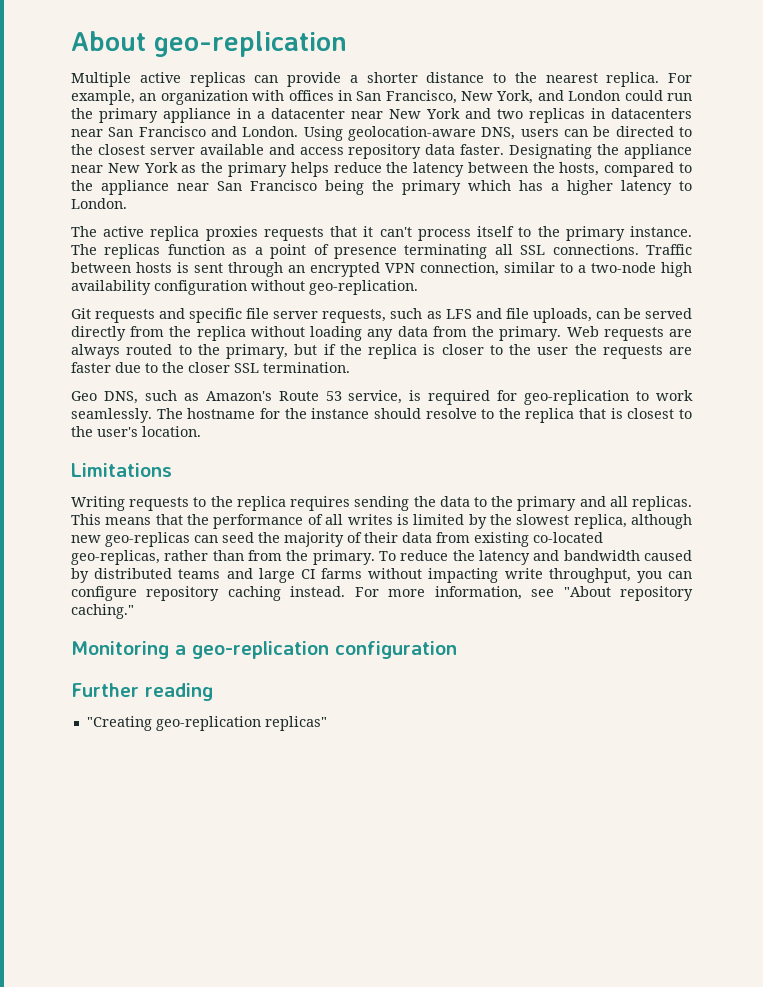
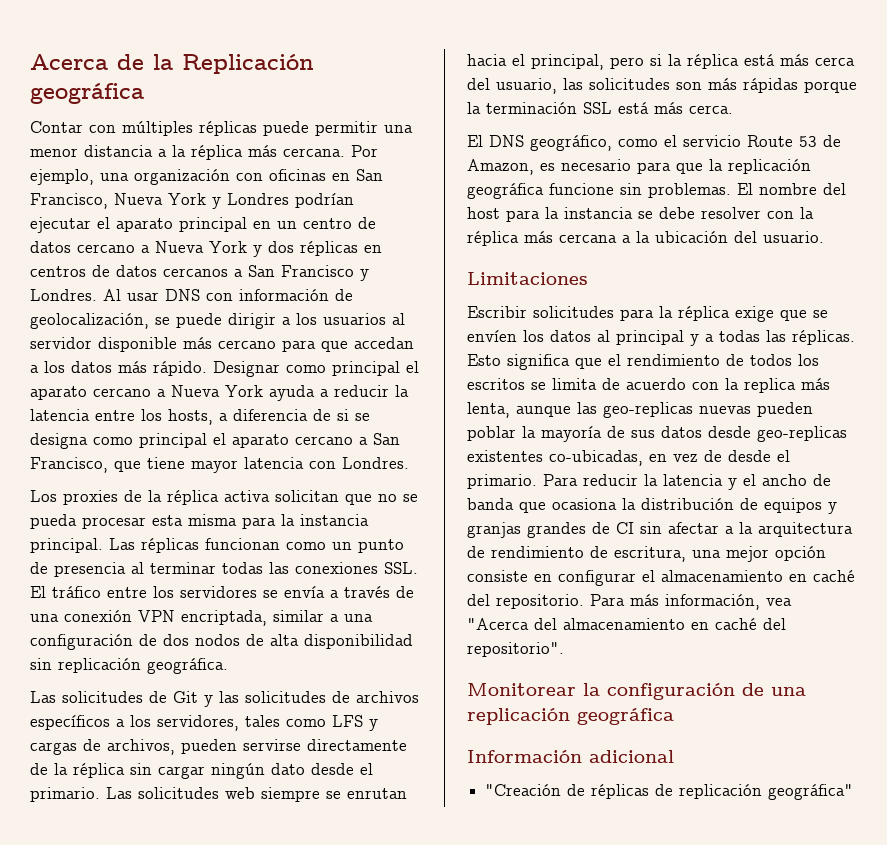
- About geo-replication
- Multiple active replicas can provide a shorter distance to the nearest replica. For example, an organization with offices in San Francisco, New York, and London could run the primary appliance in a datacenter near New York and two replicas in datacenters near San Francisco and London. Using geolocation-aware DNS, users can be directed to the closest server available and access repository data faster. Designating the appliance near New York as the primary helps reduce the latency between the hosts, compared to the appliance near San Francisco being the primary which has a higher latency to London.
- The active replica proxies requests that it can't process itself to the primary instance. The replicas function as a point of presence terminating all SSL connections. Traffic between hosts is sent through an encrypted VPN connection, similar to a two-node high availability configuration without geo-replication.
- Git requests and specific file server requests, such as LFS and file uploads, can be served directly from the replica without loading any data from the primary. Web requests are always routed to the primary, but if the replica is closer to the user the requests are faster due to the closer SSL termination.
- Geo DNS, such as Amazon's Route 53 service, is required for geo-replication to work seamlessly. The hostname for the instance should resolve to the replica that is closest to the user's location.
- Limitations
- Writing requests to the replica requires sending the data to the primary and all replicas. This means that the performance of all writes is limited by the slowest replica, although new geo-replicas can seed the majority of their data from existing co-located geo-replicas, rather than from the primary. To reduce the latency and bandwidth caused by distributed teams and large CI farms without impacting write throughput, you can configure repository caching instead. For more information, see "About repository caching."
- Monitoring a geo-replication configuration
- Further reading
- "Creating geo-replication replicas"
+ Acerca de la Replicación geográfica
+ Contar con múltiples réplicas puede permitir una menor distancia a la réplica más cercana. Por ejemplo, una organización con oficinas en San Francisco, Nueva York y Londres podrían ejecutar el aparato principal en un centro de datos cercano a Nueva York y dos réplicas en centros de datos cercanos a San Francisco y Londres. Al usar DNS con información de geolocalización, se puede dirigir a los usuarios al servidor disponible más cercano para que accedan a los datos más rápido. Designar como principal el aparato cercano a Nueva York ayuda a reducir la latencia entre los hosts, a diferencia de si se designa como principal el aparato cercano a San Francisco, que tiene mayor latencia con Londres.
+ Los proxies de la réplica activa solicitan que no se pueda procesar esta misma para la instancia principal. Las réplicas funcionan como un punto de presencia al terminar todas las conexiones SSL. El tráfico entre los servidores se envía a través de una conexión VPN encriptada, similar a una configuración de dos nodos de alta disponibilidad sin replicación geográfica.
+ Las solicitudes de Git y las solicitudes de archivos específicos a los servidores, tales como LFS y cargas de archivos, pueden servirse directamente de la réplica sin cargar ningún dato desde el primario. Las solicitudes web siempre se enrutan hacia el principal, pero si la réplica está más cerca del usuario, las solicitudes son más rápidas porque la terminación SSL está más cerca.
+ El DNS geográfico, como el servicio Route 53 de Amazon, es necesario para que la replicación geográfica funcione sin problemas. El nombre del host para la instancia se debe resolver con la réplica más cercana a la ubicación del usuario.
+ Limitaciones
+ Escribir solicitudes para la réplica exige que se envíen los datos al principal y a todas las réplicas. Esto significa que el rendimiento de todos los escritos se limita de acuerdo con la replica más lenta, aunque las geo-replicas nuevas pueden poblar la mayoría de sus datos desde geo-replicas existentes co-ubicadas, en vez de desde el primario. Para reducir la latencia y el ancho de banda que ocasiona la distribución de equipos y granjas grandes de CI sin afectar a la arquitectura de rendimiento de escritura, una mejor opción consiste en configurar el almacenamiento en caché del repositorio. Para más información, vea "Acerca del almacenamiento en caché del repositorio".
+ Monitorear la configuración de una replicación geográfica
+ Información adicional
+ "Creación de réplicas de replicación geográfica"

